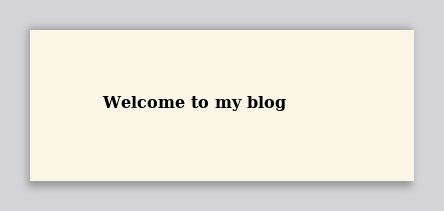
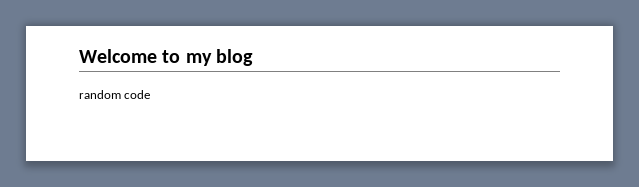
+ random code

